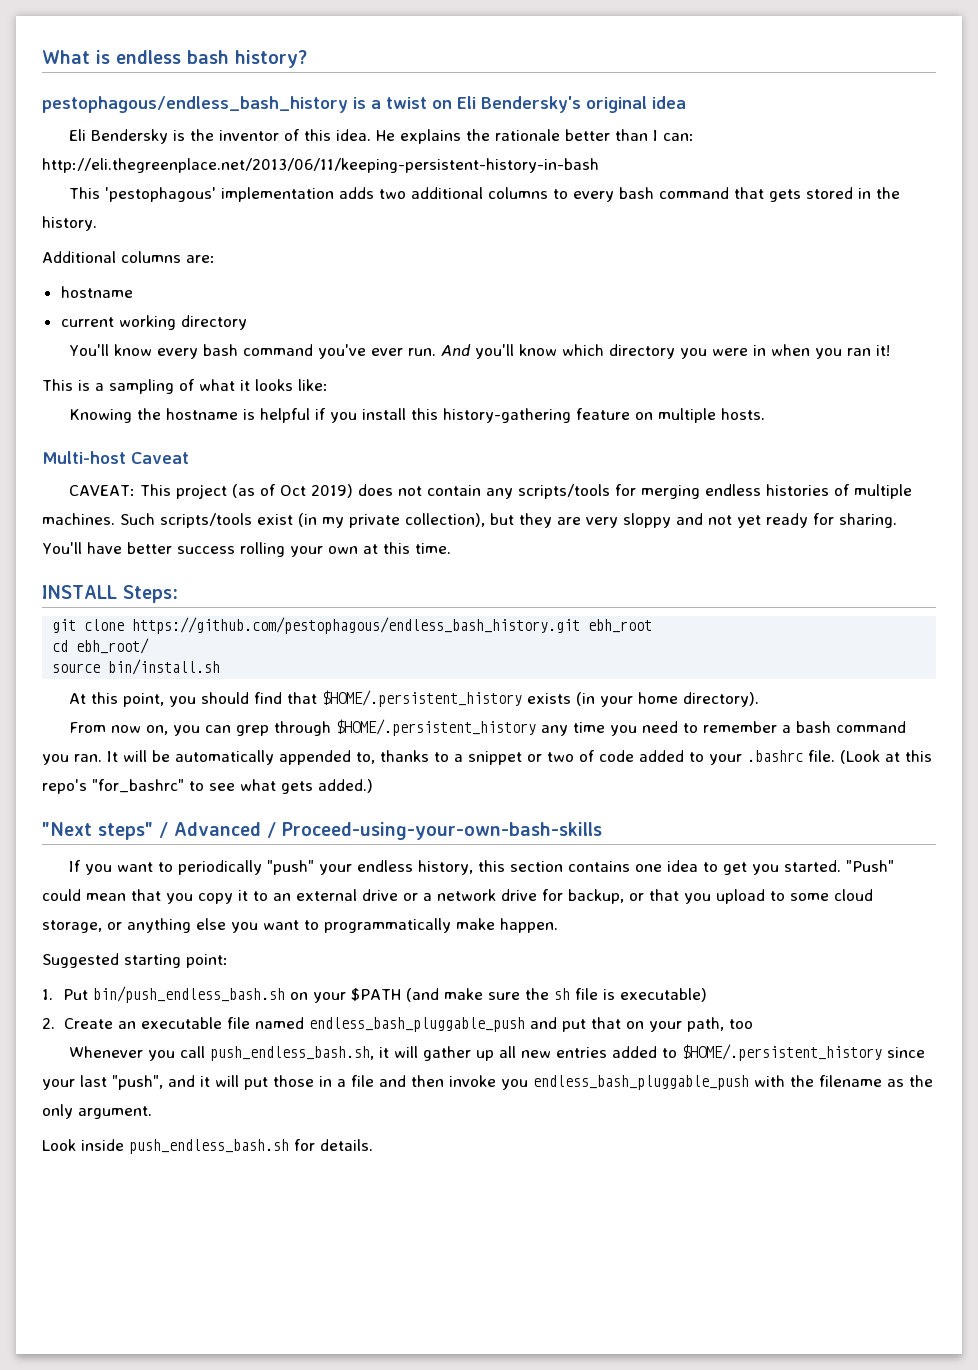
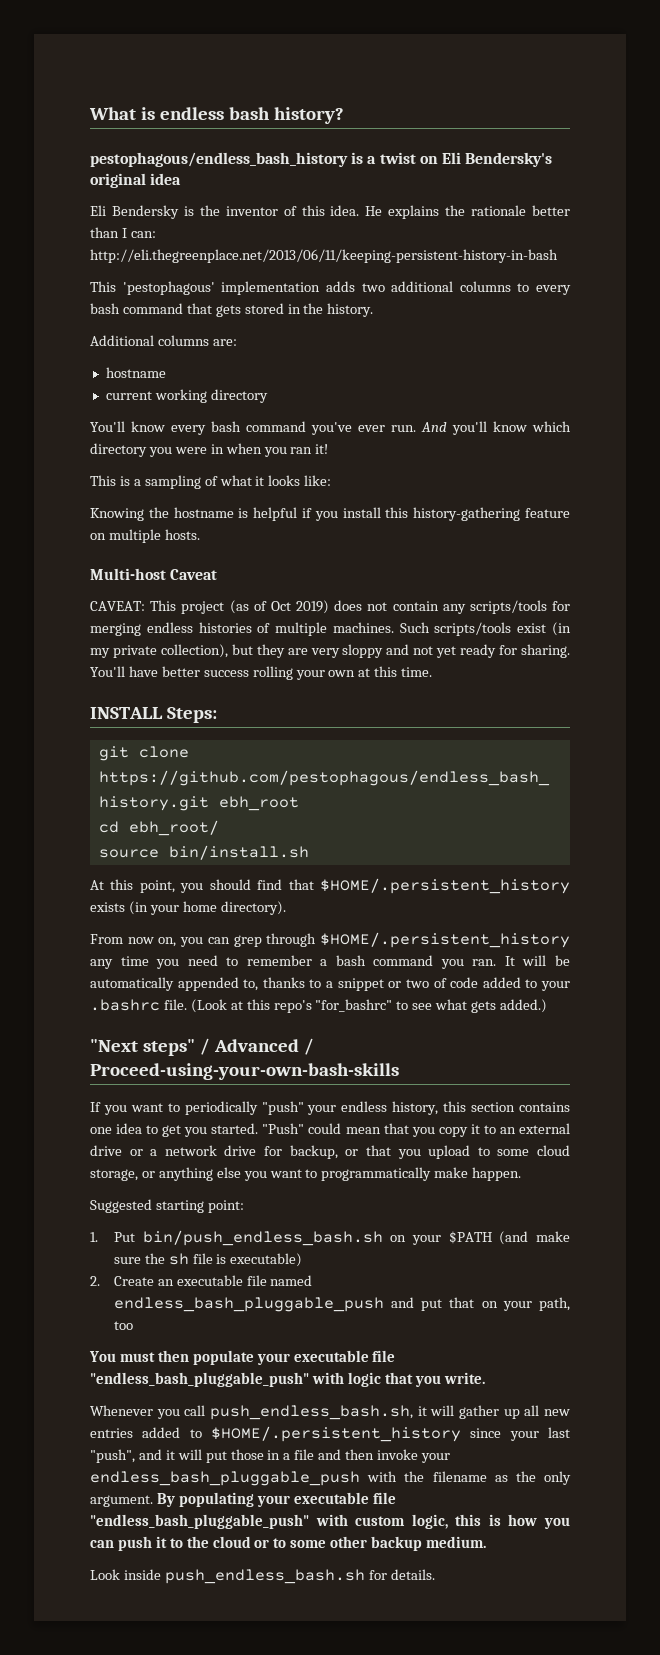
+ You must then populate your executable file "endless_bash_pluggable_push" with logic that you write.
- Whenever you call push_endless_bash.sh, it will gather up all new entries added to $HOME/.persistent_history since your last "push", and it will put those in a file and then invoke you endless_bash_pluggable_push with the filename as the only argument.
+ Whenever you call push_endless_bash.sh, it will gather up all new entries added to $HOME/.persistent_history since your last "push", and it will put those in a file and then invoke your endless_bash_pluggable_push with the filename as the only argument. By populating your executable file "endless_bash_pluggable_push" with custom logic, this is how you can push it to the cloud or to some other backup medium.

